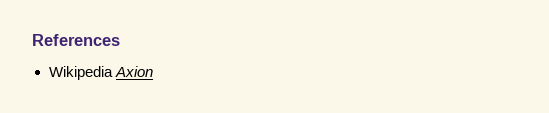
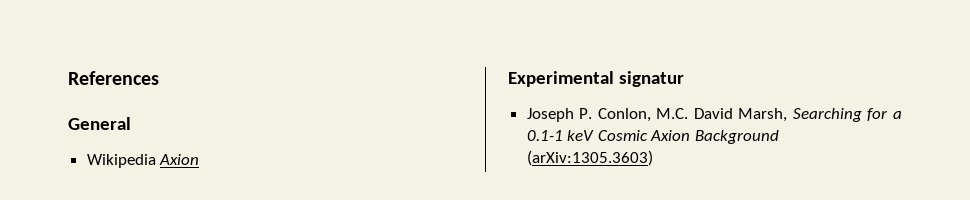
+ General
+ Experimental signatur
+ Joseph P. Conlon, M.C. David Marsh, Searching for a 0.1-1 keV Cosmic Axion Background (arXiv:1305.3603)

